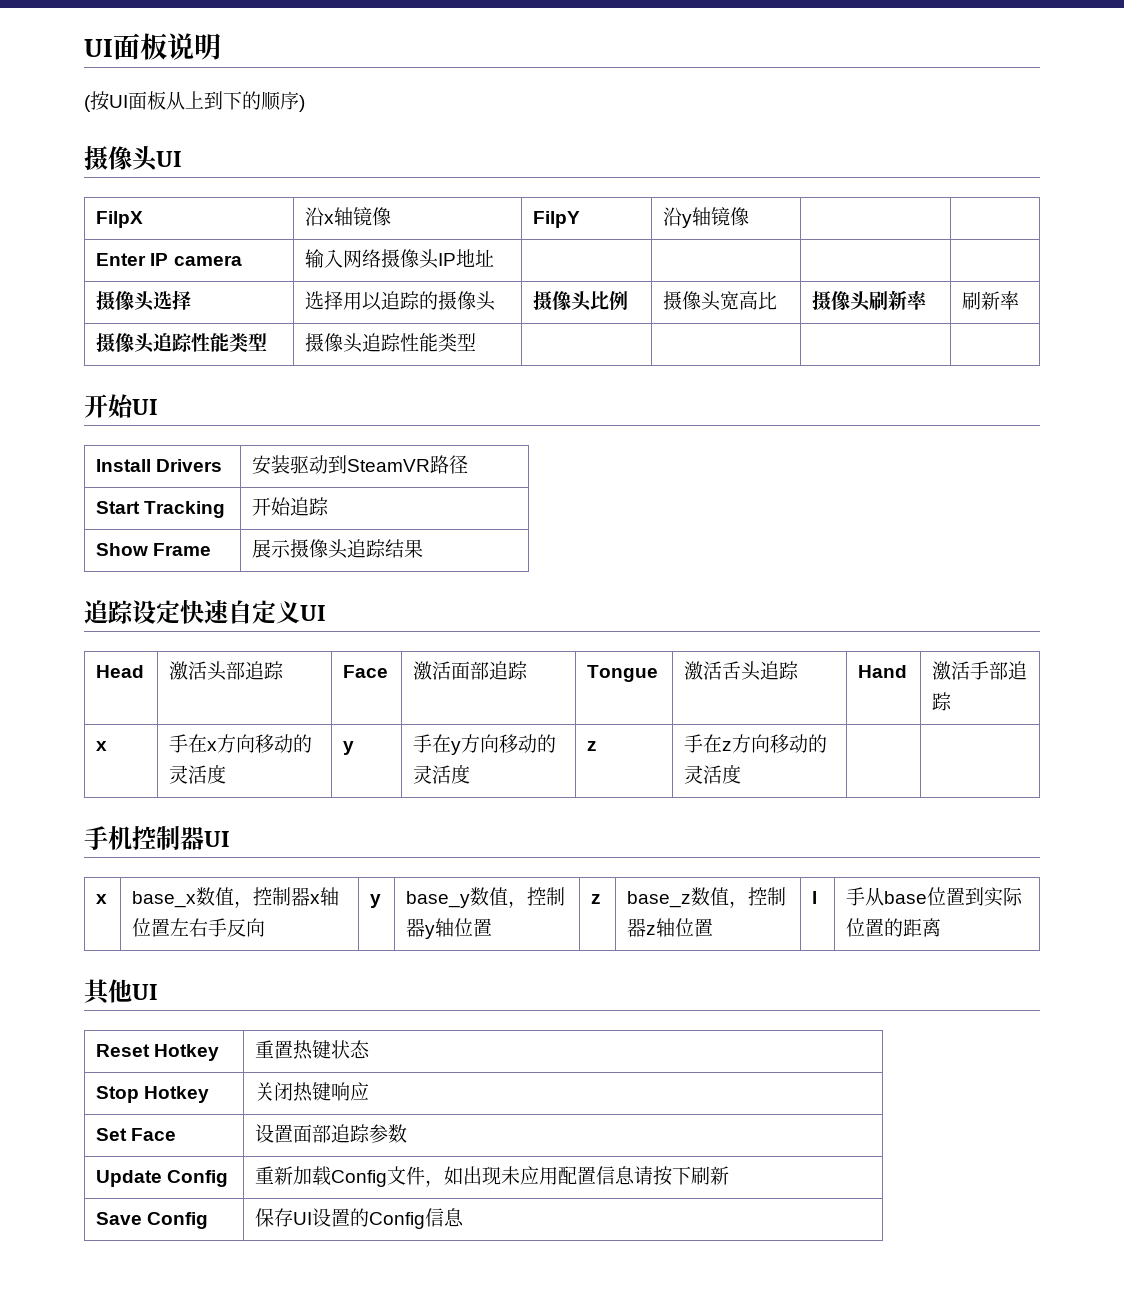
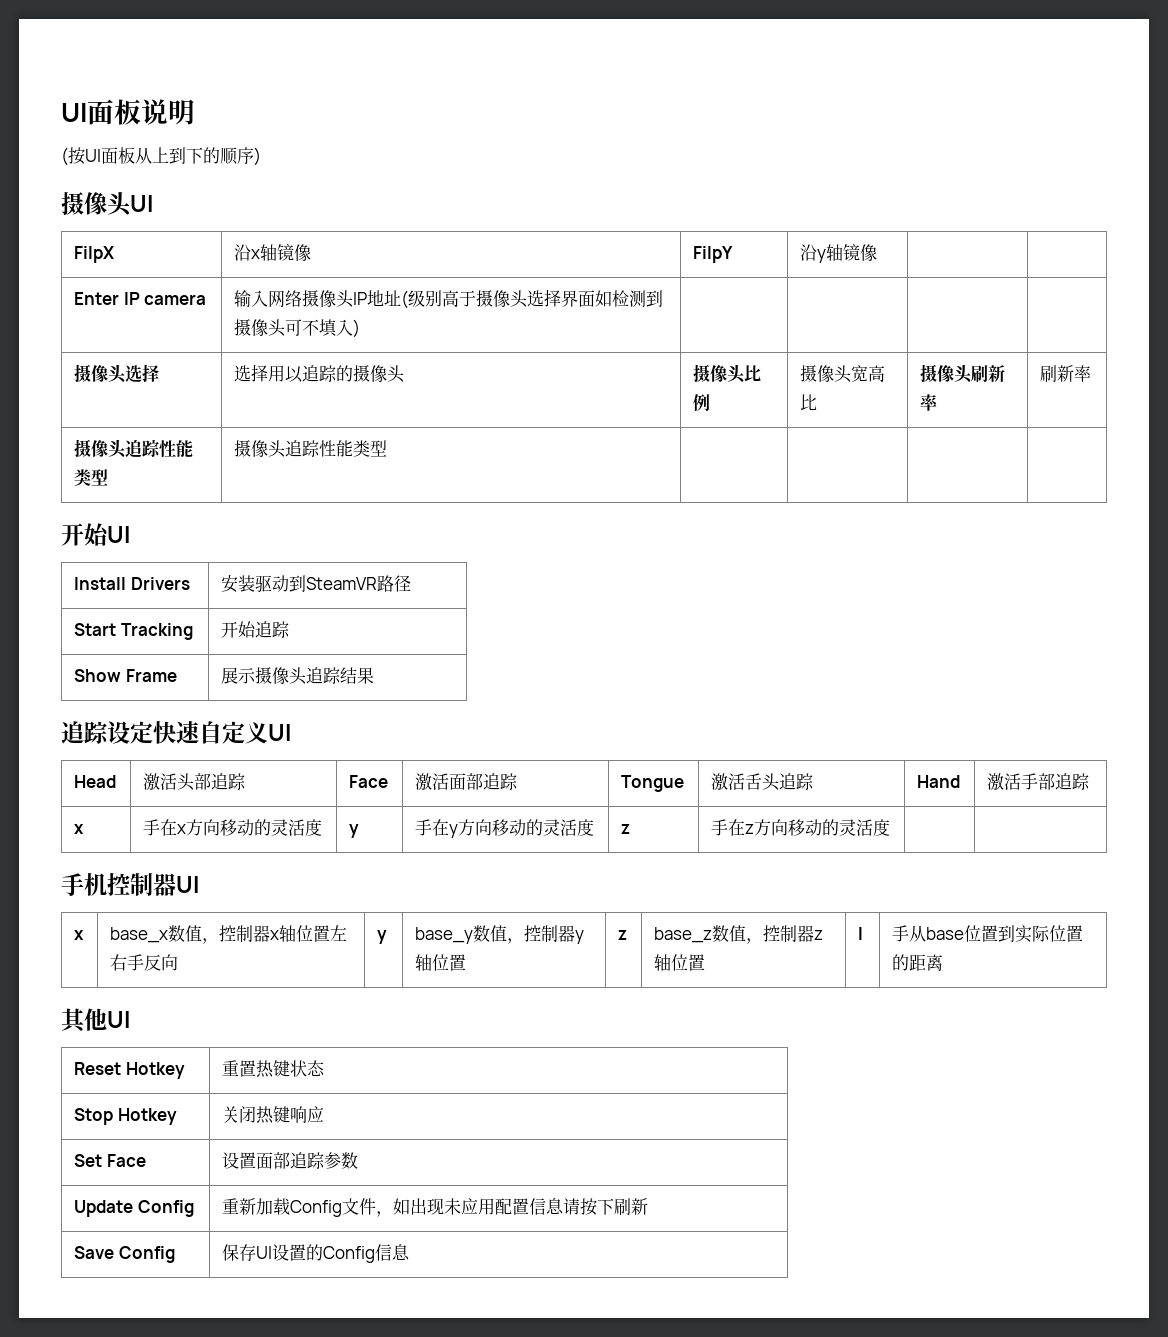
- Enter IP camera | 输入网络摄像头IP地址 | | | |
+ Enter IP camera | 输入网络摄像头IP地址(级别高于摄像头选择界面如检测到摄像头可不填入) | | | |

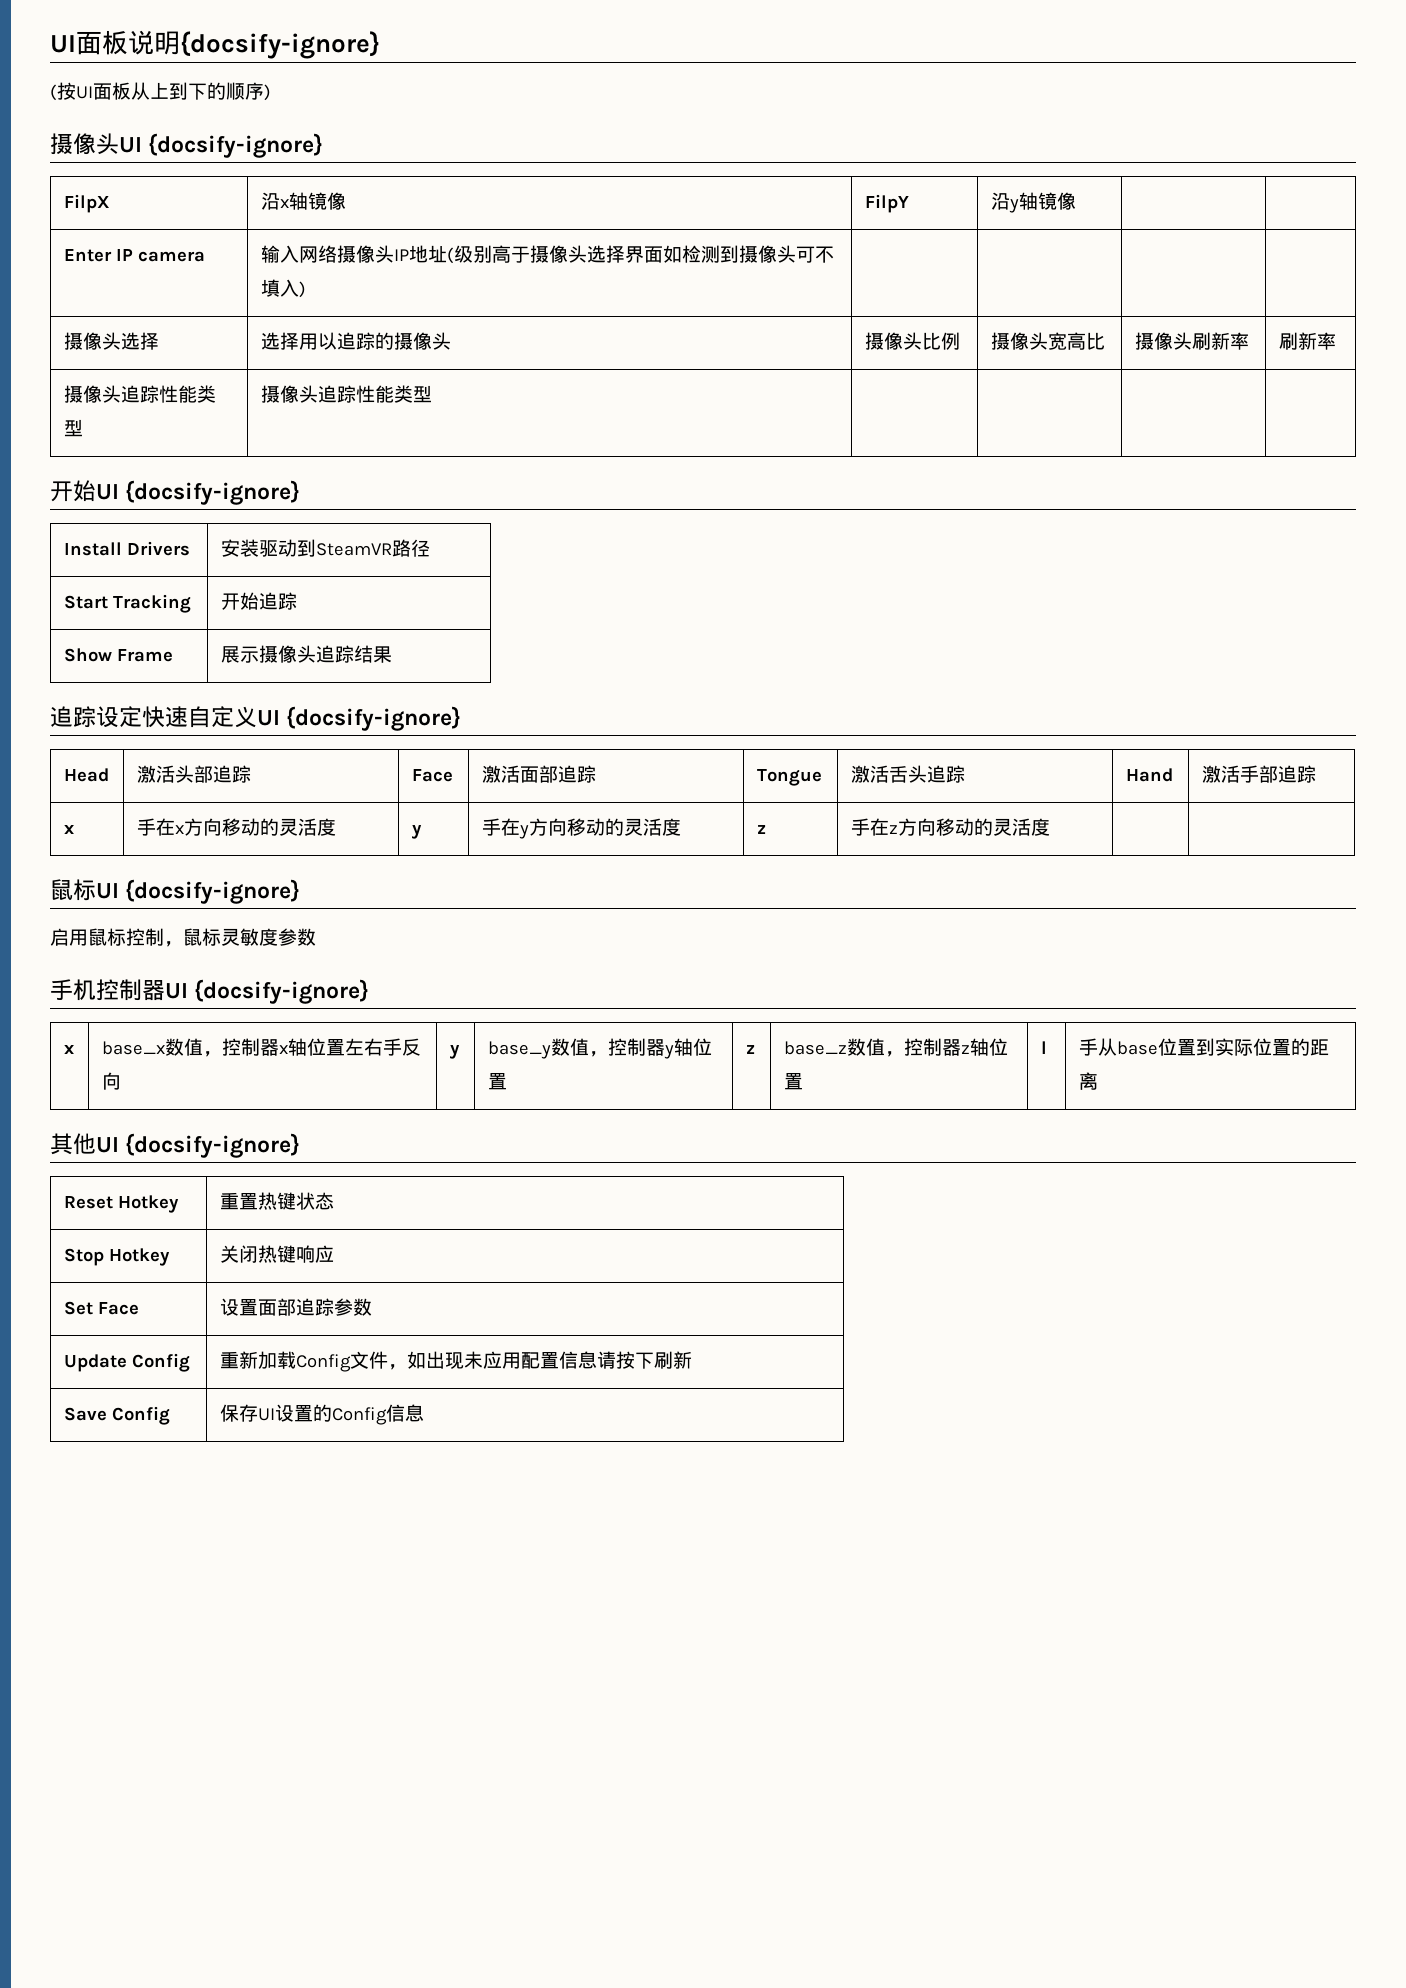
- UI面板说明
+ UI面板说明{docsify-ignore}
- 摄像头UI
+ 摄像头UI {docsify-ignore}
- 开始UI
+ 开始UI {docsify-ignore}
- 追踪设定快速自定义UI
+ 追踪设定快速自定义UI {docsify-ignore}
+ 鼠标UI {docsify-ignore}
+ 启用鼠标控制，鼠标灵敏度参数
- 手机控制器UI
+ 手机控制器UI {docsify-ignore}
- 其他UI
+ 其他UI {docsify-ignore}

